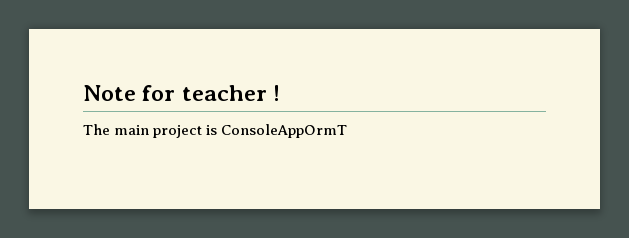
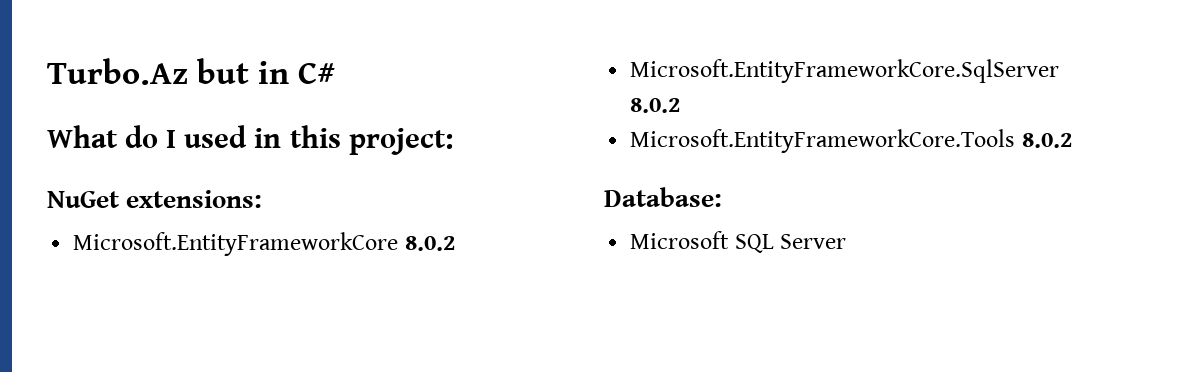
- Note for teacher !
- The main project is ConsoleAppOrmT
+ Turbo.Az but in C#
+ What do I used in this project:
+ NuGet extensions:
+ Microsoft.EntityFrameworkCore 8.0.2
+ Microsoft.EntityFrameworkCore.SqlServer 8.0.2
+ Microsoft.EntityFrameworkCore.Tools 8.0.2
+ Database:
+ Microsoft SQL Server

